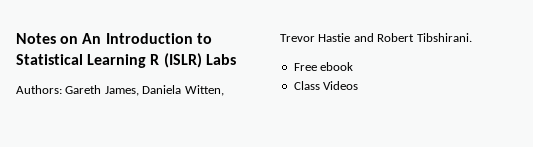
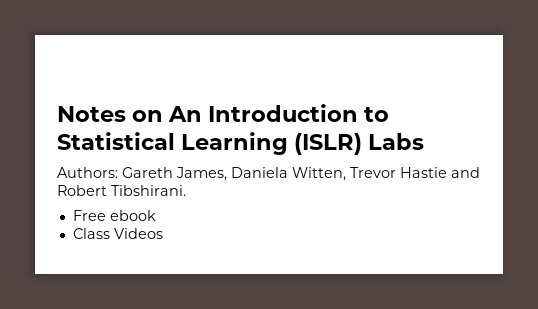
- Notes on An Introduction to Statistical Learning R (ISLR) Labs
+ Notes on An Introduction to Statistical Learning (ISLR) Labs

